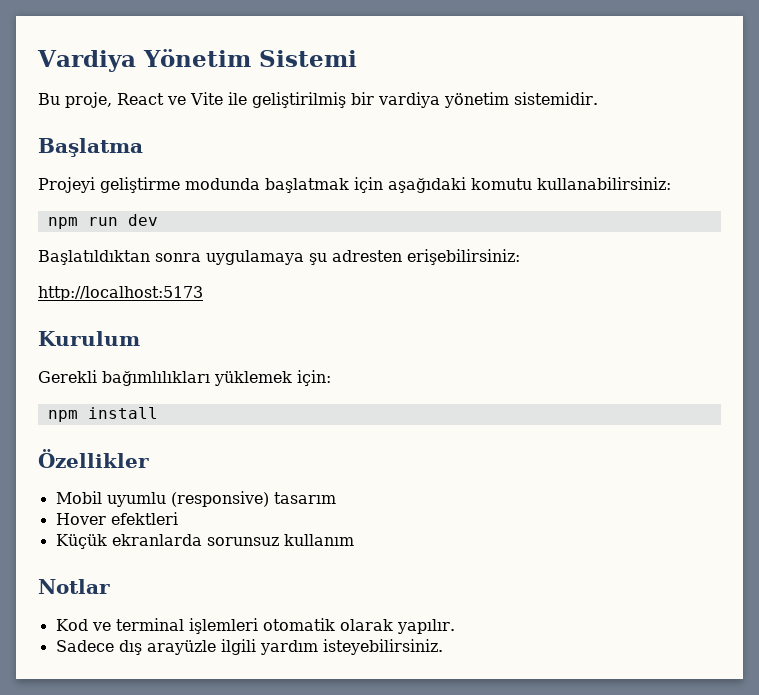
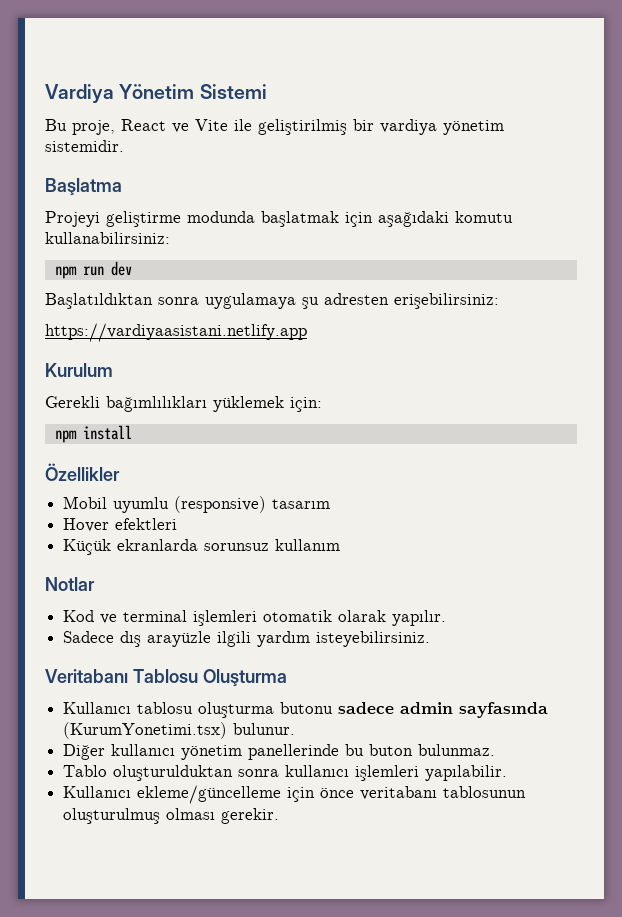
- http://localhost:5173
+ https://vardiyaasistani.netlify.app
+ Veritabanı Tablosu Oluşturma
+ Kullanıcı tablosu oluşturma butonu sadece admin sayfasında (KurumYonetimi.tsx) bulunur.
+ Diğer kullanıcı yönetim panellerinde bu buton bulunmaz.
+ Tablo oluşturulduktan sonra kullanıcı işlemleri yapılabilir.
+ Kullanıcı ekleme/güncelleme için önce veritabanı tablosunun oluşturulmuş olması gerekir.

